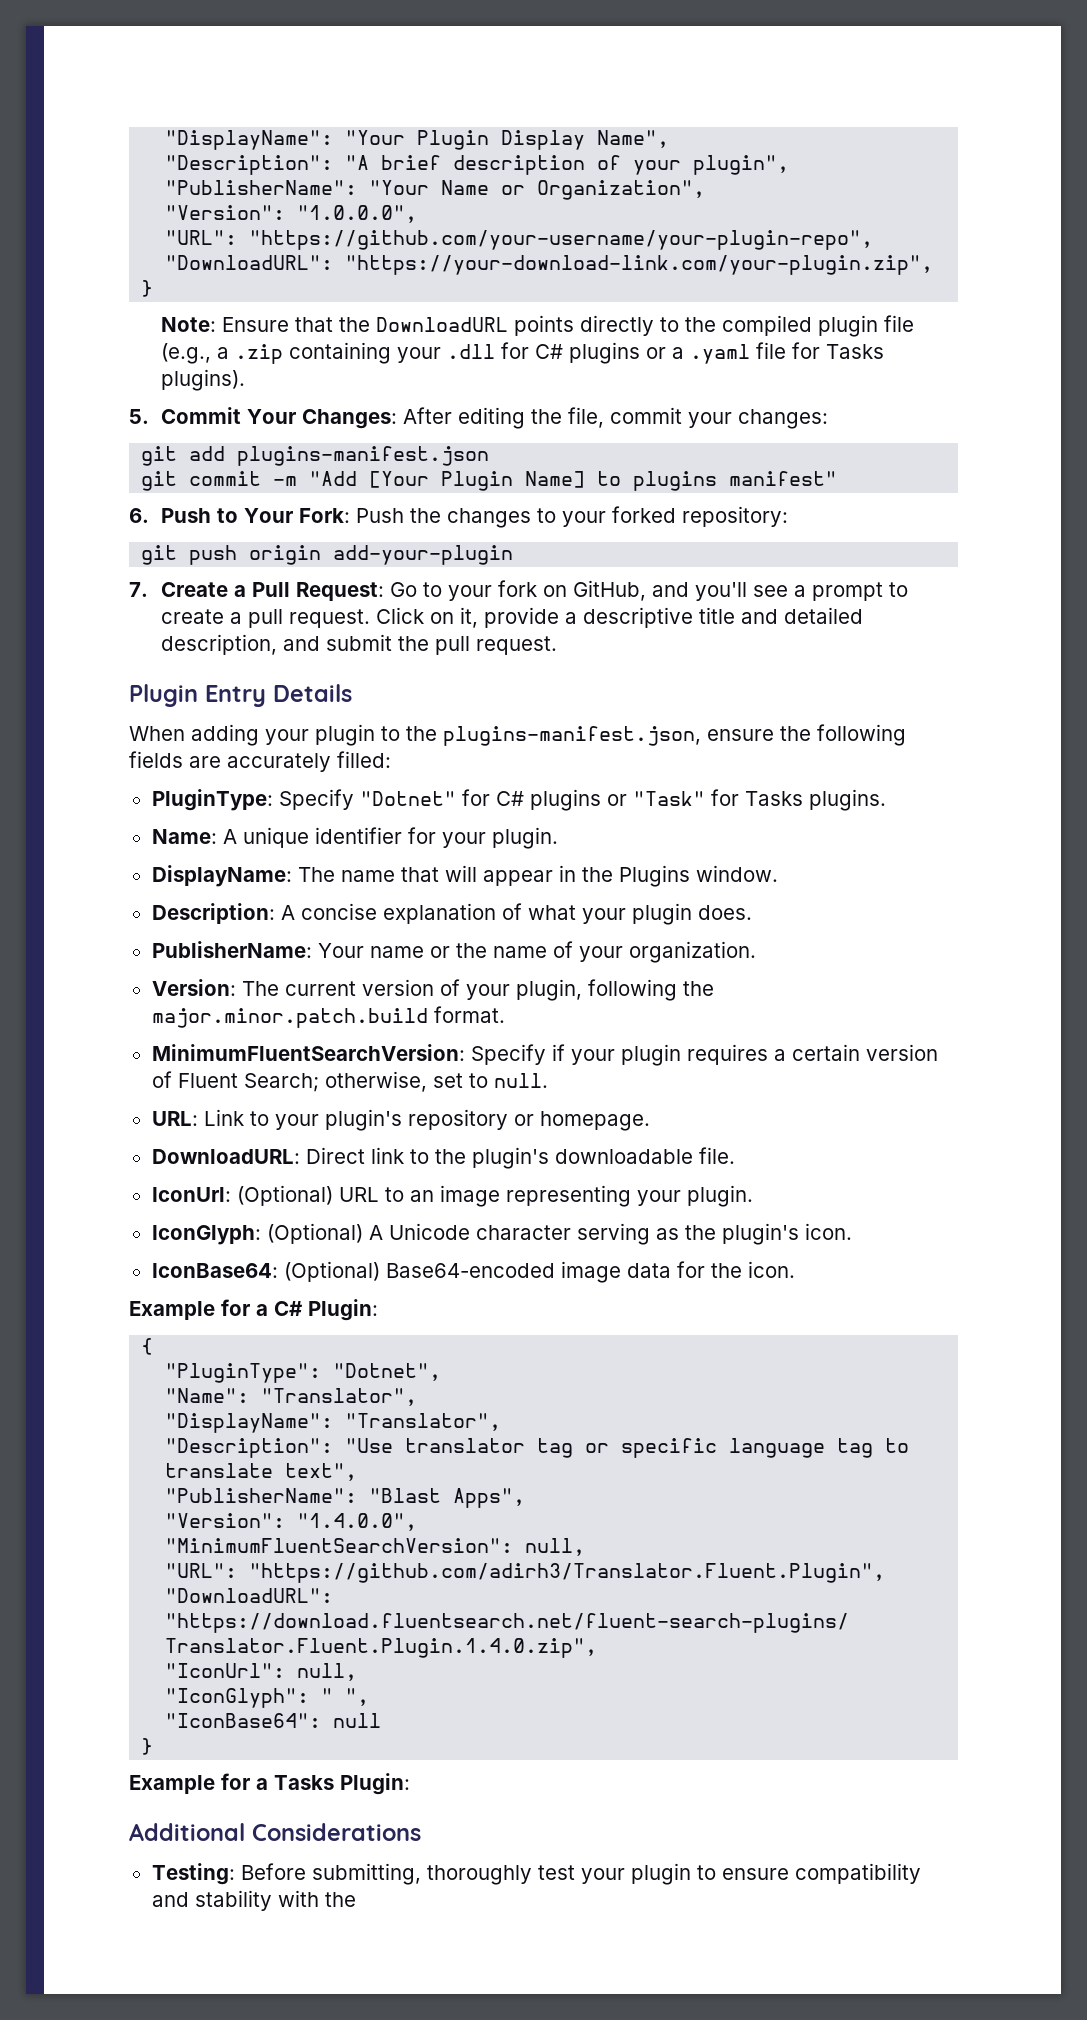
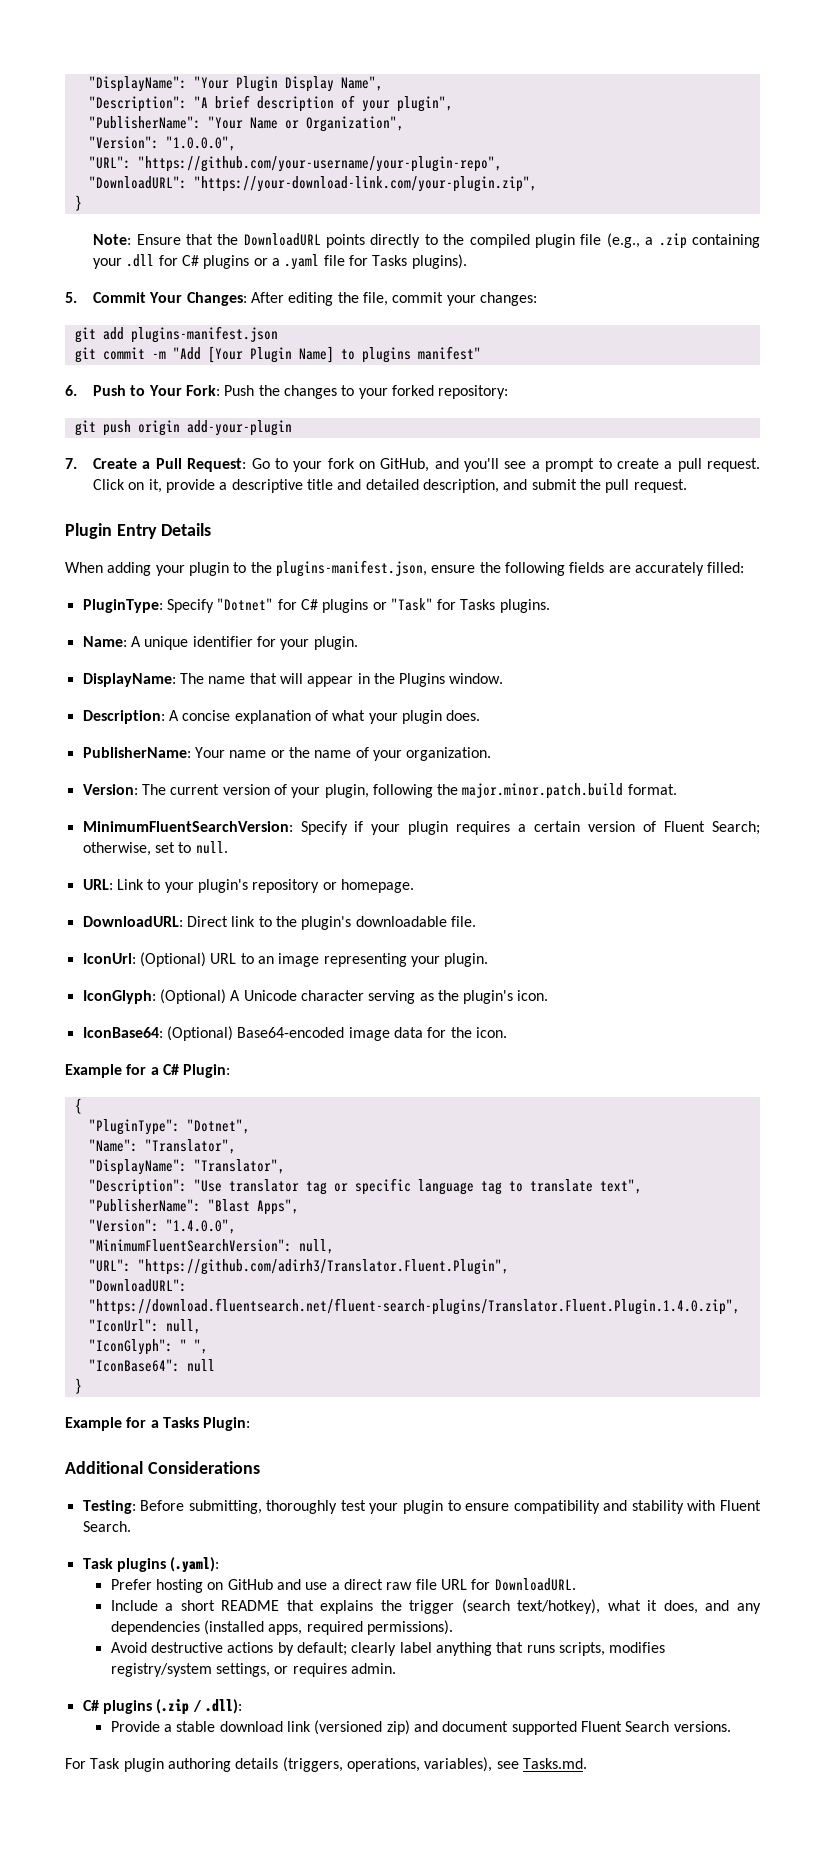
- Testing: Before submitting, thoroughly test your plugin to ensure compatibility and stability with the
+ Testing: Before submitting, thoroughly test your plugin to ensure compatibility and stability with Fluent Search.
+ Task plugins (.yaml):
+ Prefer hosting on GitHub and use a direct raw file URL for DownloadURL.
+ Include a short README that explains the trigger (search text/hotkey), what it does, and any dependencies (installed apps, required permissions).
+ Avoid destructive actions by default; clearly label anything that runs scripts, modifies registry/system settings, or requires admin.
+ C# plugins (.zip / .dll):
+ Provide a stable download link (versioned zip) and document supported Fluent Search versions.
+ For Task plugin authoring details (triggers, operations, variables), see Tasks.md.

